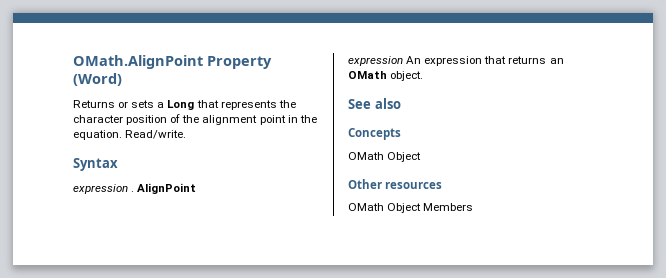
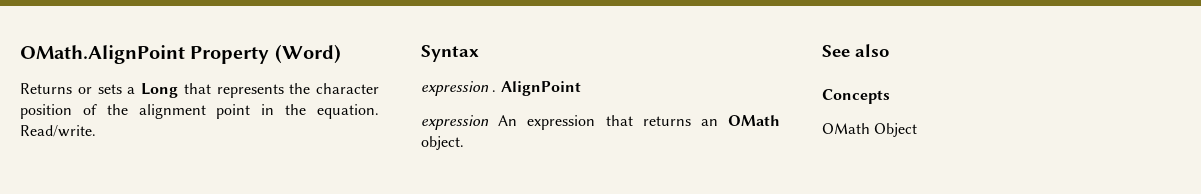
- Other resources
- OMath Object Members

